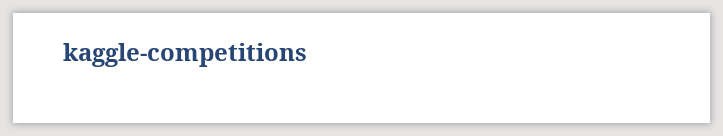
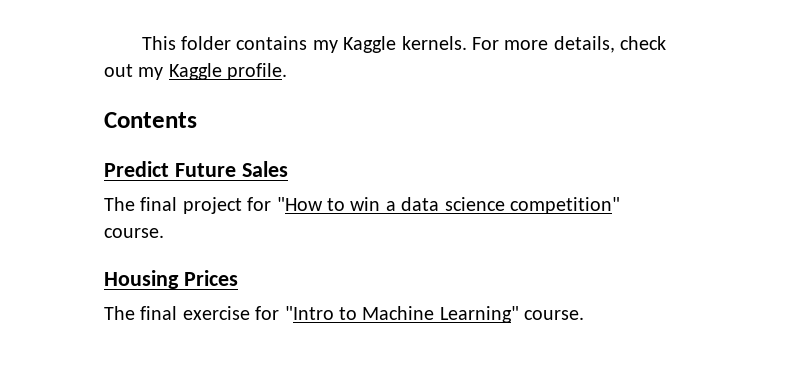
- kaggle-competitions
+ This folder contains my Kaggle kernels. For more details, check out my Kaggle profile.
+ Contents
+ Predict Future Sales
+ The final project for "How to win a data science competition" course.
+ Housing Prices
+ The final exercise for "Intro to Machine Learning" course.

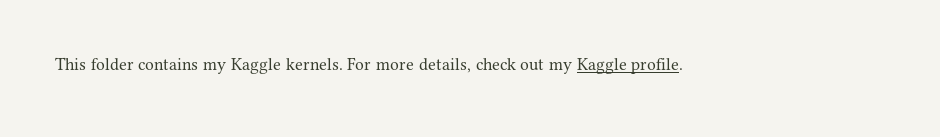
- Contents
- Predict Future Sales
- The final project for "How to win a data science competition" course.
- Housing Prices
- The final exercise for "Intro to Machine Learning" course.

